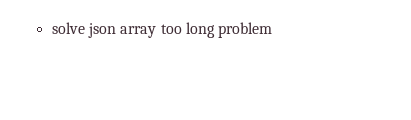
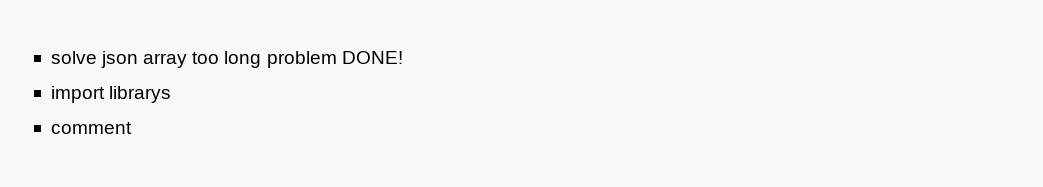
- solve json array too long problem
+ solve json array too long problem DONE!
+ import librarys
+ comment

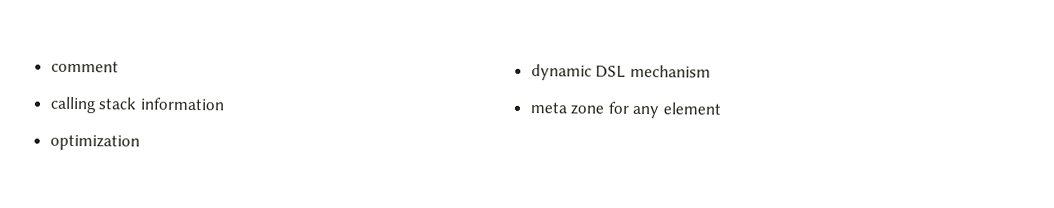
- solve json array too long problem DONE!
- import librarys
  comment
+ calling stack information
+ optimization
+ dynamic DSL mechanism
+ meta zone for any element

